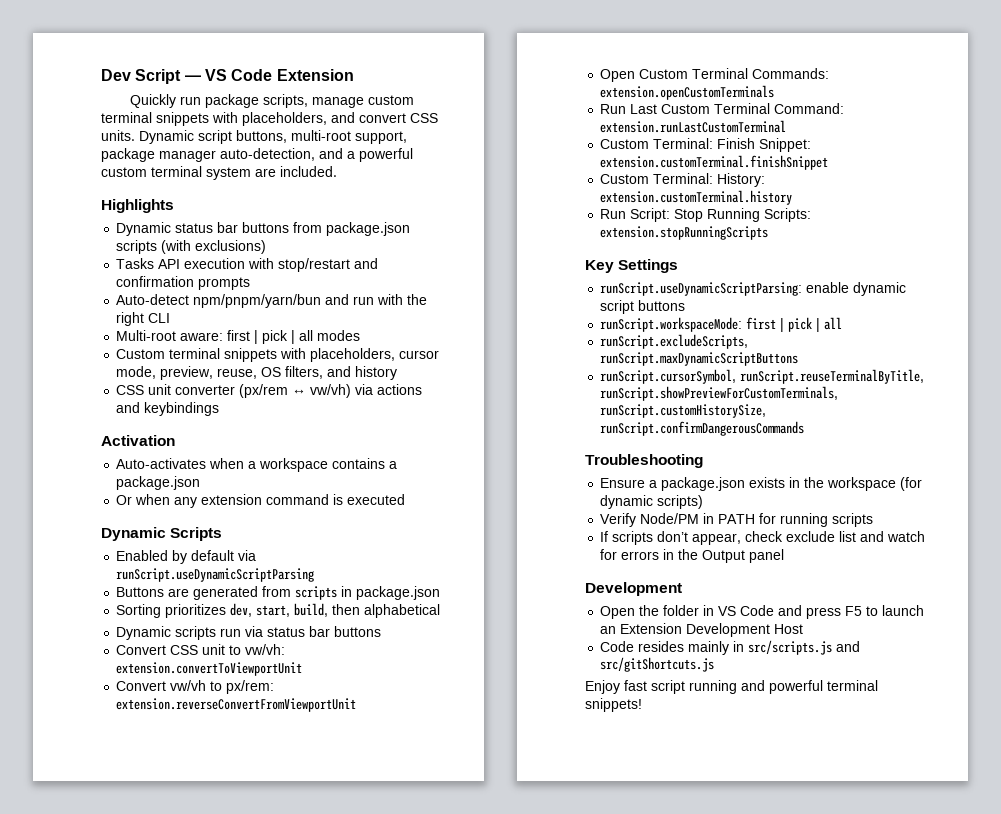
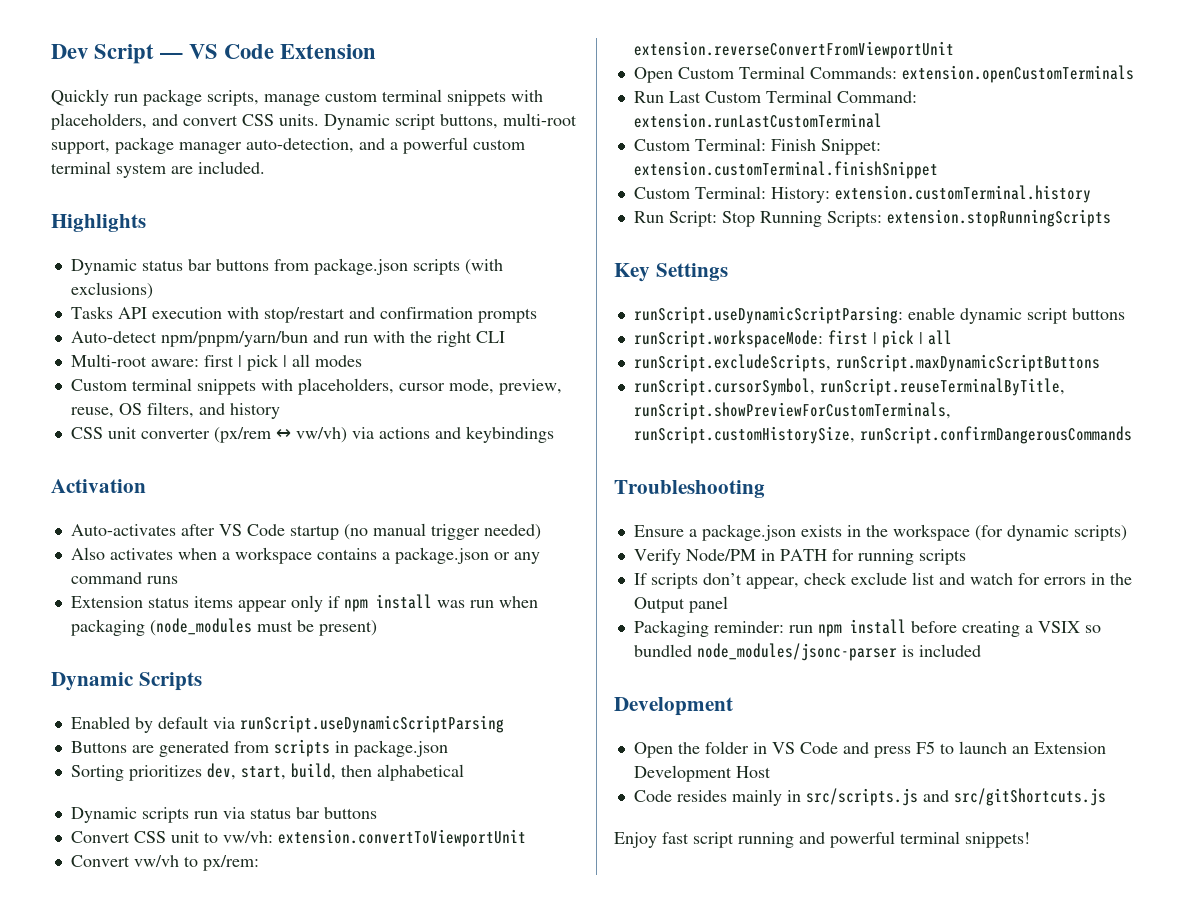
- Auto-activates when a workspace contains a package.json
- Or when any extension command is executed
+ Auto-activates after VS Code startup (no manual trigger needed)
+ Also activates when a workspace contains a package.json or any command runs
+ Extension status items appear only if npm install was run when packaging (node_modules must be present)
+ Packaging reminder: run npm install before creating a VSIX so bundled node_modules/jsonc-parser is included

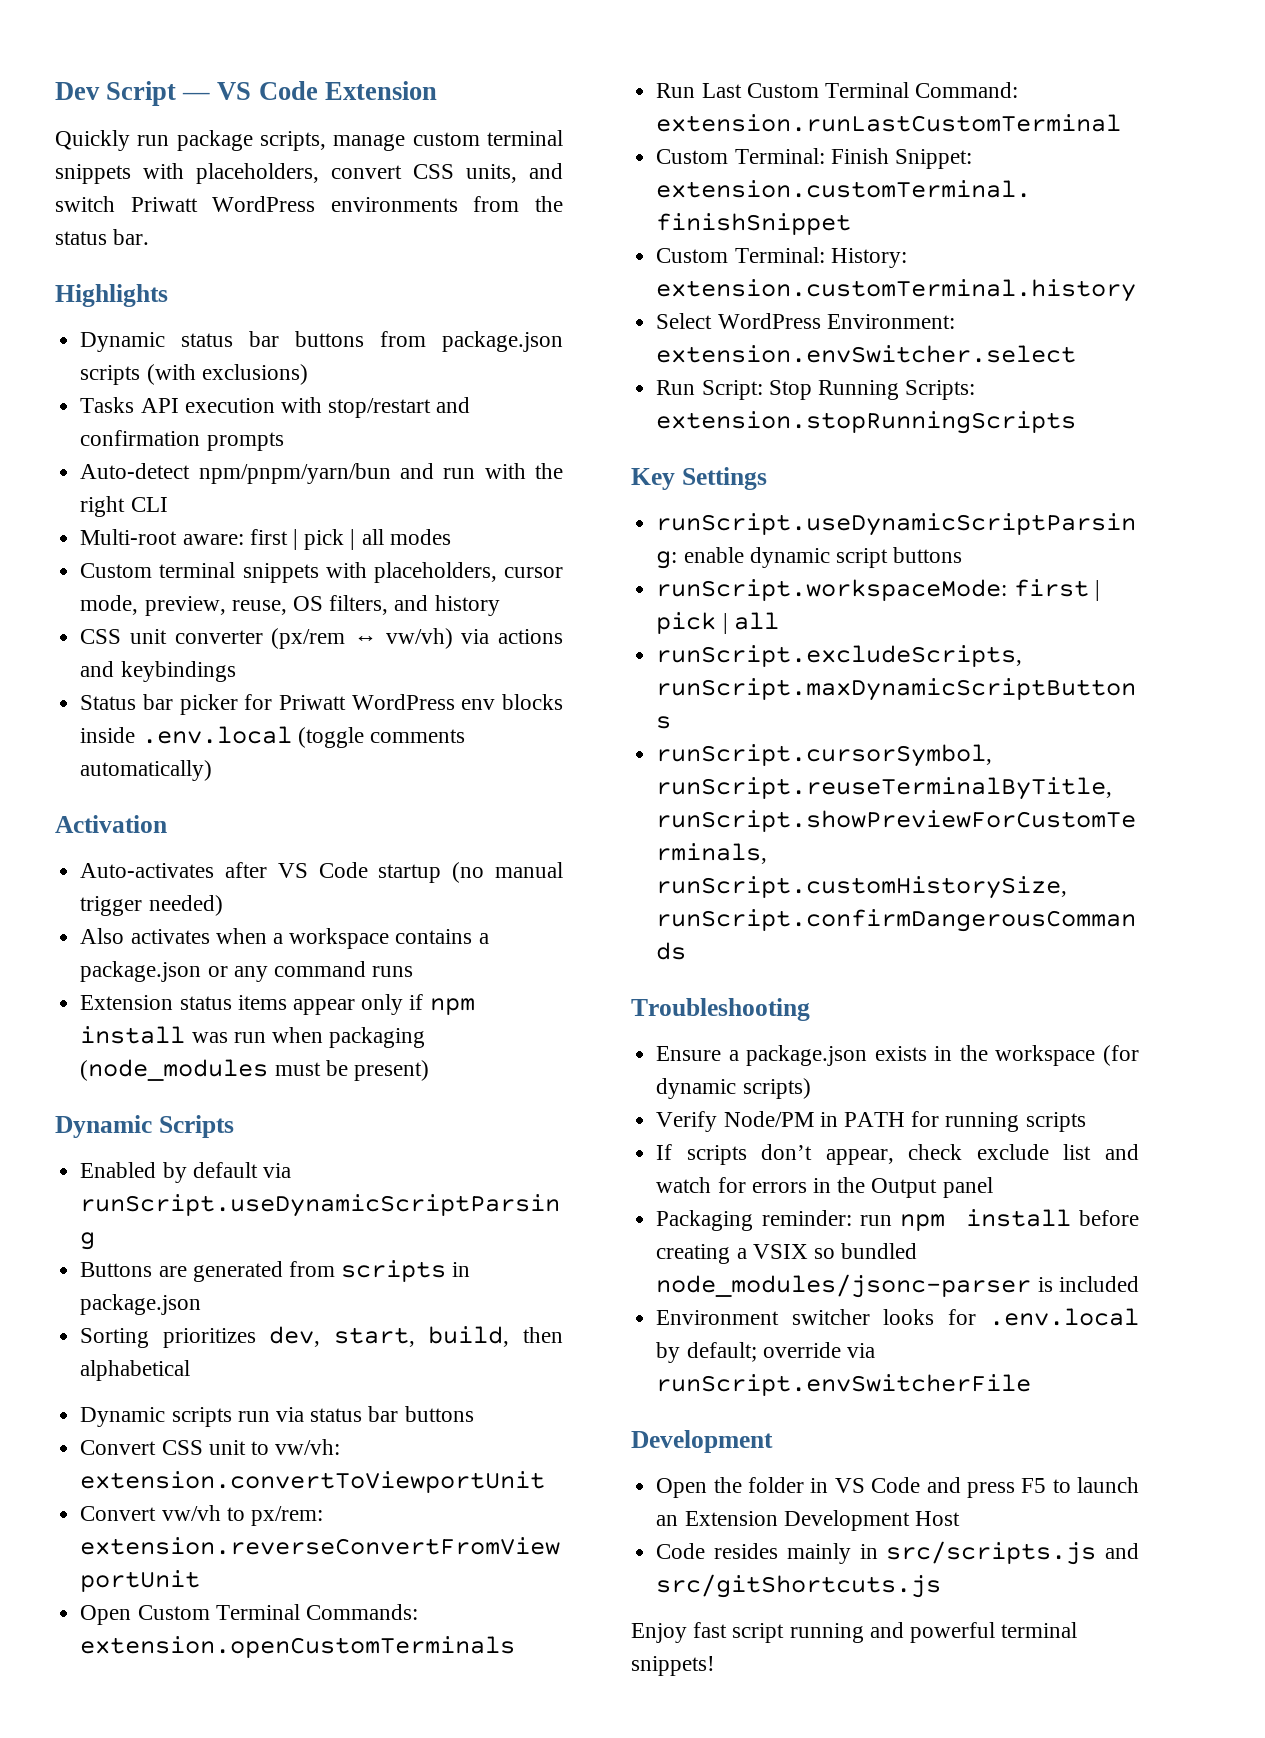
- Quickly run package scripts, manage custom terminal snippets with placeholders, and convert CSS units. Dynamic script buttons, multi-root support, package manager auto-detection, and a powerful custom terminal system are included.
+ Quickly run package scripts, manage custom terminal snippets with placeholders, convert CSS units, and switch Priwatt WordPress environments from the status bar.
+ Status bar picker for Priwatt WordPress env blocks inside .env.local (toggle comments automatically)
+ Select WordPress Environment: extension.envSwitcher.select
+ Environment switcher looks for .env.local by default; override via runScript.envSwitcherFile

